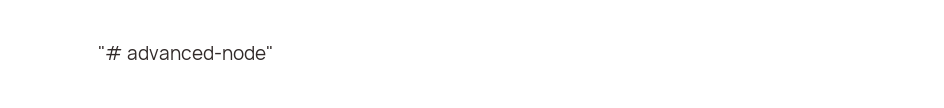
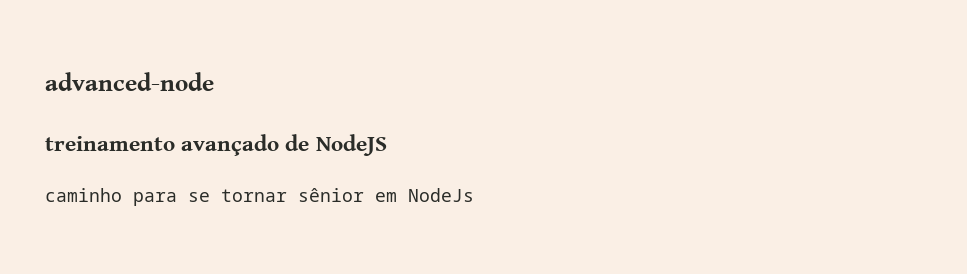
- "# advanced-node"
+ advanced-node
+ treinamento avançado de NodeJS
+ caminho para se tornar sênior em NodeJs

